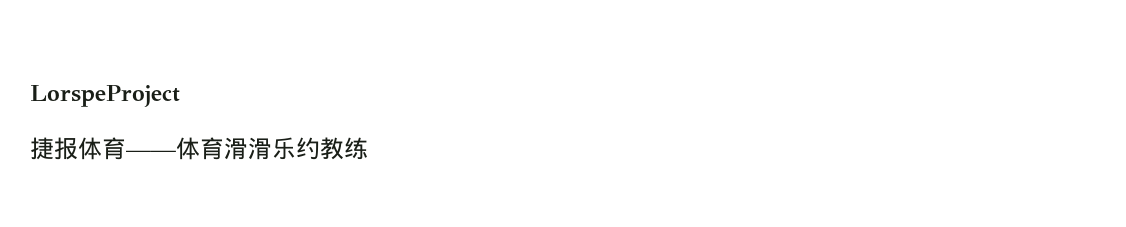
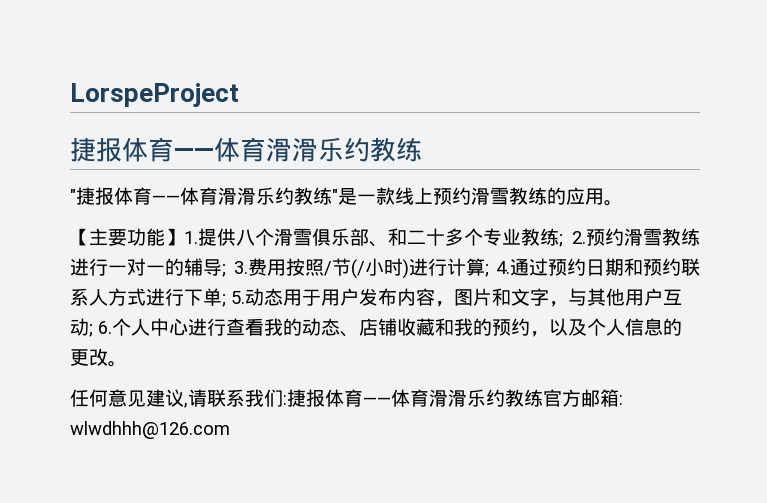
+ "捷报体育——体育滑滑乐约教练"是一款线上预约滑雪教练的应用。
+ 【主要功能】1.提供八个滑雪俱乐部、和二十多个专业教练; 2.预约滑雪教练进行一对一的辅导; 3.费用按照/节(/小时)进行计算; 4.通过预约日期和预约联系人方式进行下单; 5.动态用于用户发布内容，图片和文字，与其他用户互动; 6.个人中心进行查看我的动态、店铺收藏和我的预约，以及个人信息的更改。
+ 任何意见建议,请联系我们:捷报体育——体育滑滑乐约教练官方邮箱: wlwdhhh@126.com

